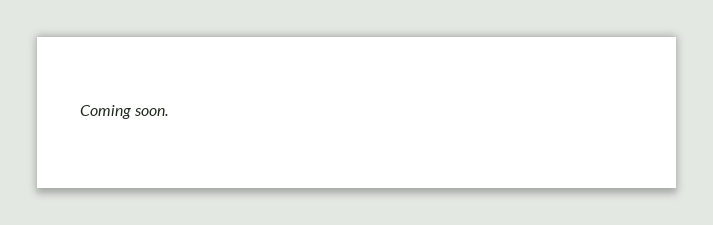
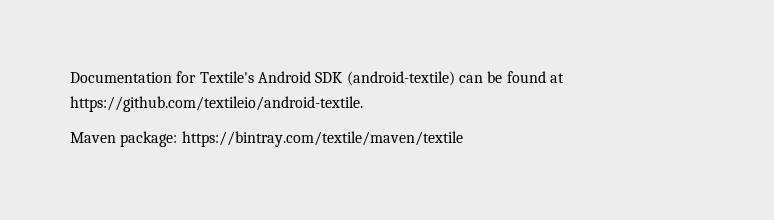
- Coming soon.
+ Documentation for Textile's Android SDK (android-textile) can be found at https://github.com/textileio/android-textile.
+ Maven package: https://bintray.com/textile/maven/textile

